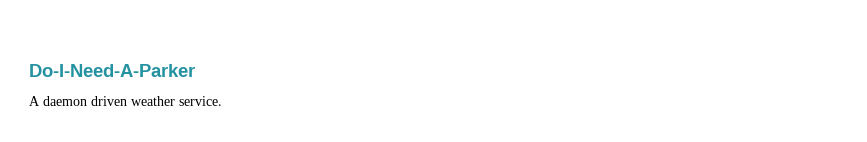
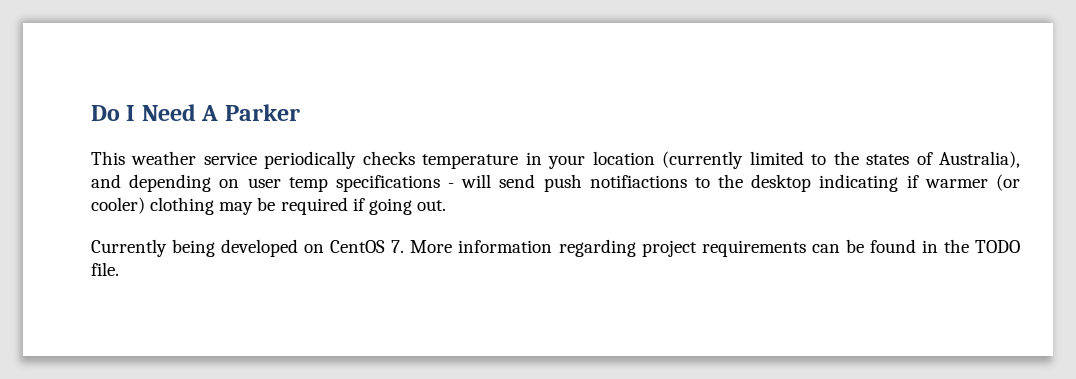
- Do-I-Need-A-Parker
- A daemon driven weather service.
+ Do I Need A Parker
+ This weather service periodically checks temperature in your location (currently limited to the states of Australia), and depending on user temp specifications - will send push notifiactions to the desktop indicating if warmer (or cooler) clothing may be required if going out.
+ Currently being developed on CentOS 7. More information regarding project requirements can be found in the TODO file.

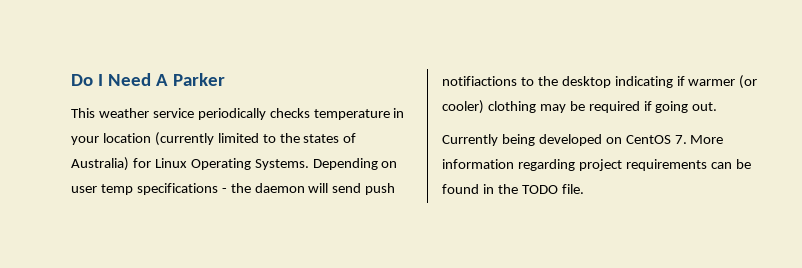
- This weather service periodically checks temperature in your location (currently limited to the states of Australia), and depending on user temp specifications - will send push notifiactions to the desktop indicating if warmer (or cooler) clothing may be required if going out.
+ This weather service periodically checks temperature in your location (currently limited to the states of Australia) for Linux Operating Systems. Depending on user temp specifications - the daemon will send push notifiactions to the desktop indicating if warmer (or cooler) clothing may be required if going out.

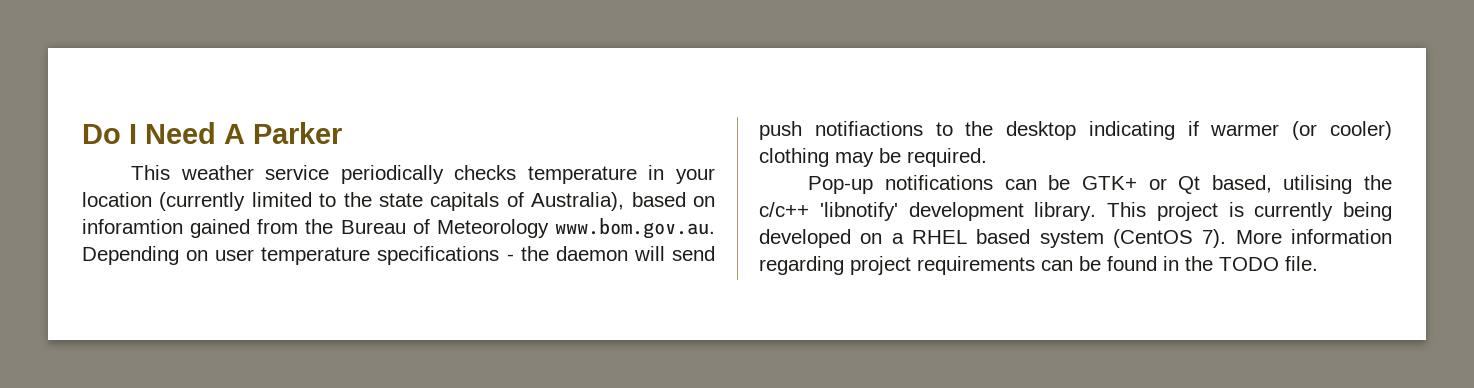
- This weather service periodically checks temperature in your location (currently limited to the states of Australia) for Linux Operating Systems. Depending on user temp specifications - the daemon will send push notifiactions to the desktop indicating if warmer (or cooler) clothing may be required if going out.
- Currently being developed on CentOS 7. More information regarding project requirements can be found in the TODO file.
+ This weather service periodically checks temperature in your location (currently limited to the state capitals of Australia), based on inforamtion gained from the Bureau of Meteorology www.bom.gov.au. Depending on user temperature specifications - the daemon will send push notifiactions to the desktop indicating if warmer (or cooler) clothing may be required.
+ Pop-up notifications can be GTK+ or Qt based, utilising the c/c++ 'libnotify' development library. This project is currently being developed on a RHEL based system (CentOS 7). More information regarding project requirements can be found in the TODO file.

